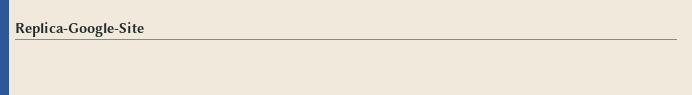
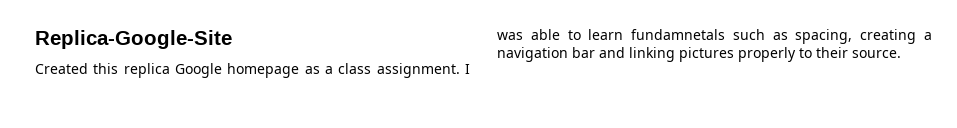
+ Created this replica Google homepage as a class assignment. I was able to learn fundamnetals such as spacing, creating a navigation bar and linking pictures properly to their source.

